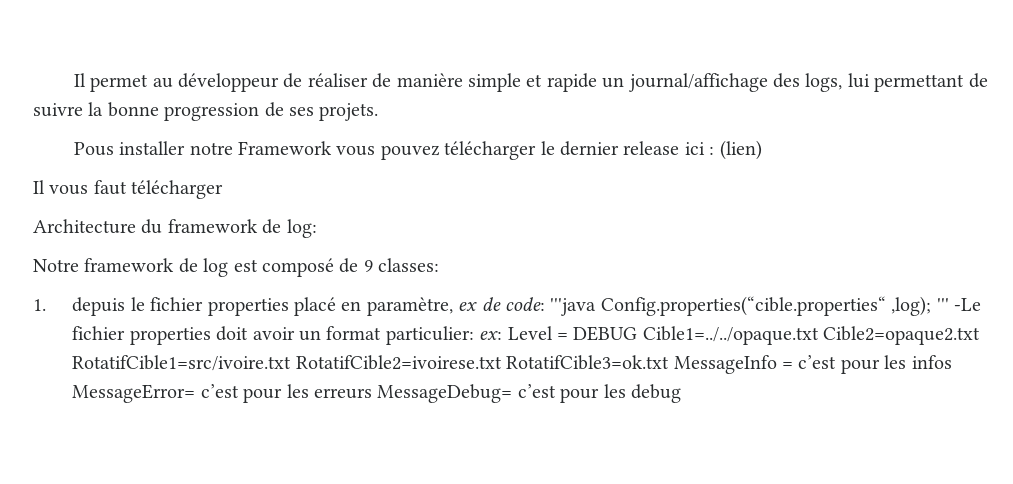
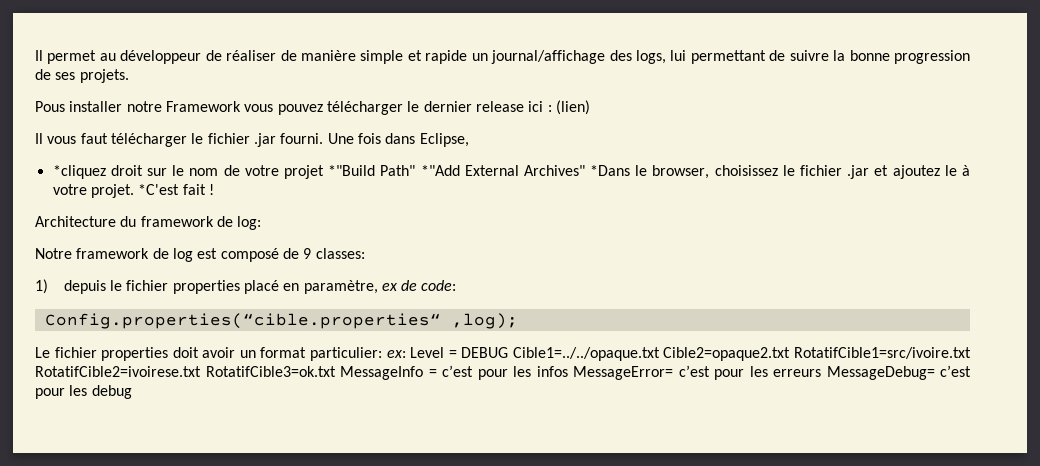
- Il vous faut télécharger
+ Il vous faut télécharger le fichier .jar fourni. Une fois dans Eclipse,
+ *cliquez droit sur le nom de votre projet *"Build Path" *"Add External Archives" *Dans le browser, choisissez le fichier .jar et ajoutez le à votre projet. *C'est fait !
- 1. depuis le fichier properties placé en paramètre, ex de code: '''java Config.properties(“cible.properties“ ,log); ''' -Le fichier properties doit avoir un format particulier: ex: Level = DEBUG Cible1=../../opaque.txt Cible2=opaque2.txt RotatifCible1=src/ivoire.txt RotatifCible2=ivoirese.txt RotatifCible3=ok.txt MessageInfo = c’est pour les infos MessageError= c’est pour les erreurs MessageDebug= c’est pour les debug
+ 1) depuis le fichier properties placé en paramètre, ex de code:
+ Config.properties(“cible.properties“ ,log);
+ Le fichier properties doit avoir un format particulier: ex: Level = DEBUG Cible1=../../opaque.txt Cible2=opaque2.txt RotatifCible1=src/ivoire.txt RotatifCible2=ivoirese.txt RotatifCible3=ok.txt MessageInfo = c’est pour les infos MessageError= c’est pour les erreurs MessageDebug= c’est pour les debug

